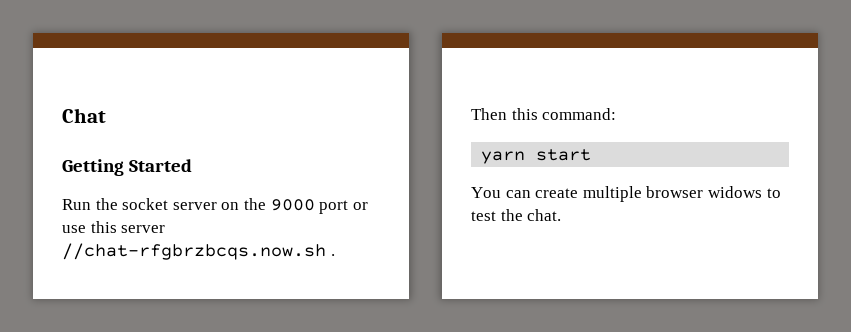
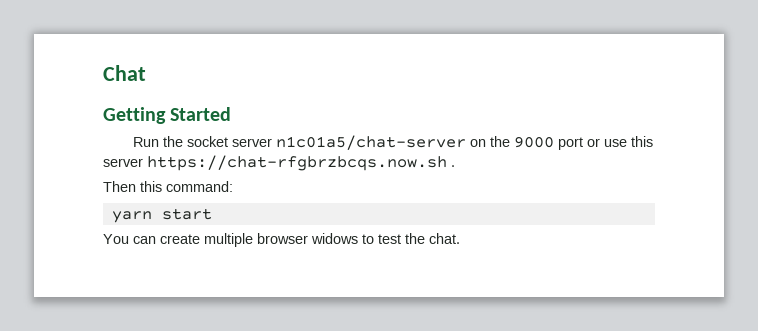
- Run the socket server on the 9000 port or use this server //chat-rfgbrzbcqs.now.sh .
+ Run the socket server n1c01a5/chat-server on the 9000 port or use this server https://chat-rfgbrzbcqs.now.sh .

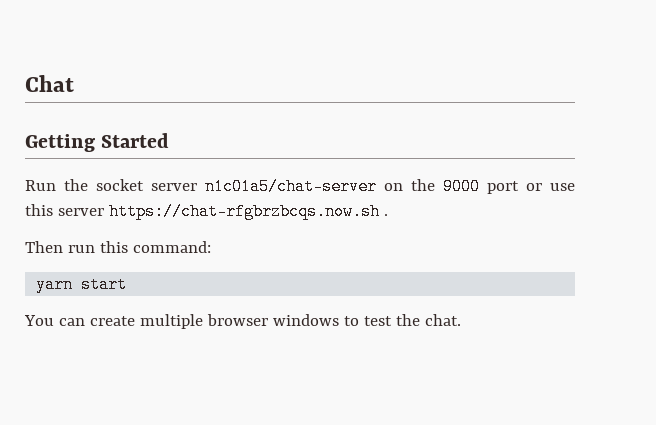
- Then this command:
+ Then run this command:
- You can create multiple browser widows to test the chat.
+ You can create multiple browser windows to test the chat.

